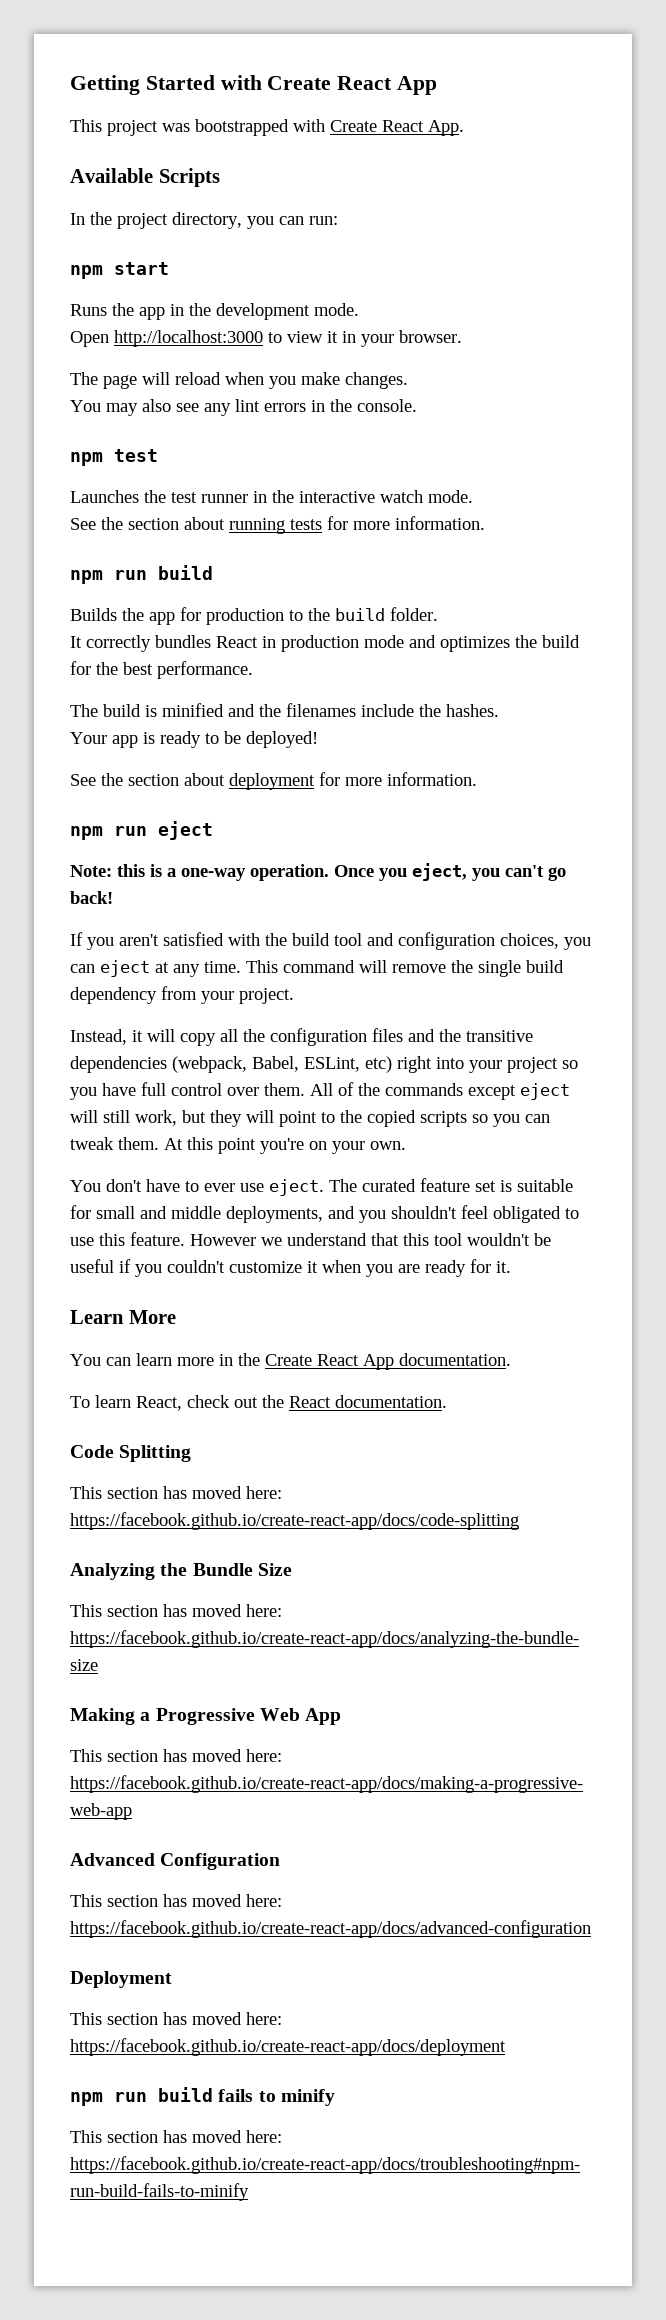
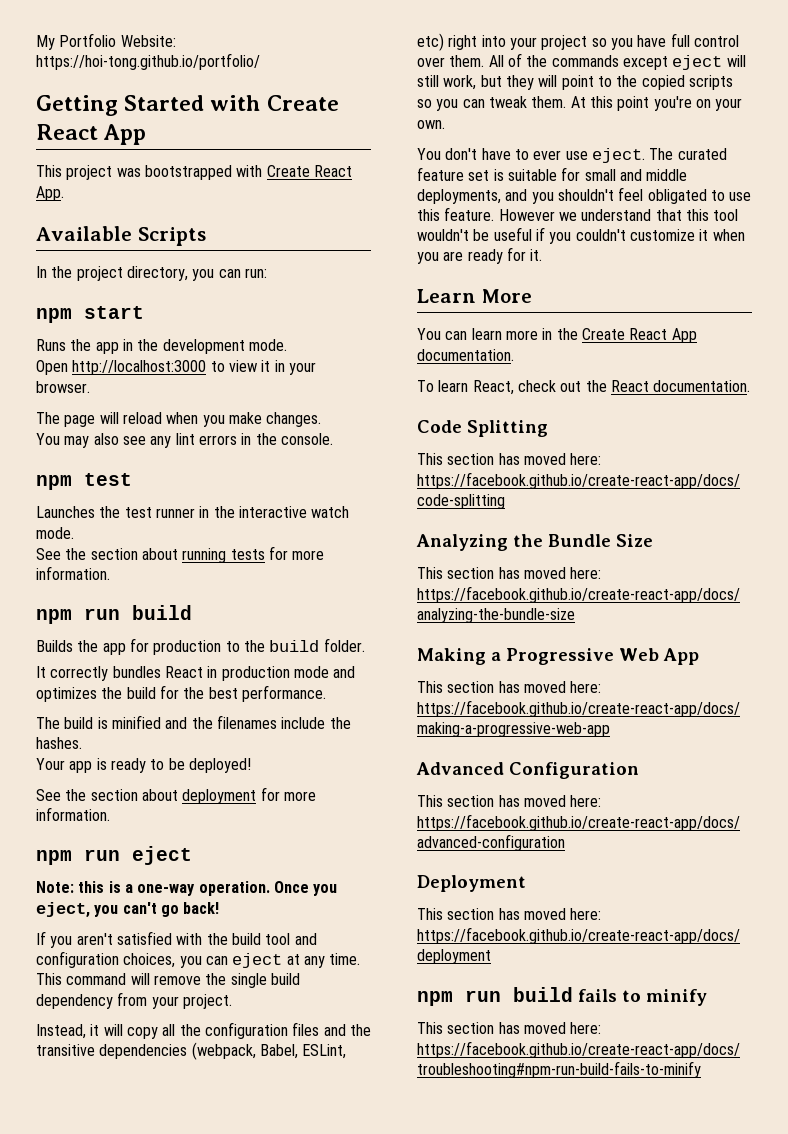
+ My Portfolio Website: https://hoi-tong.github.io/portfolio/

